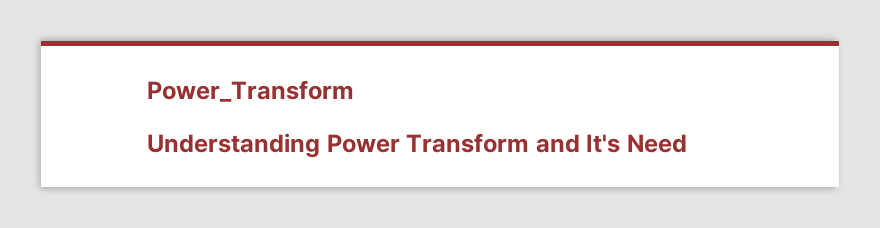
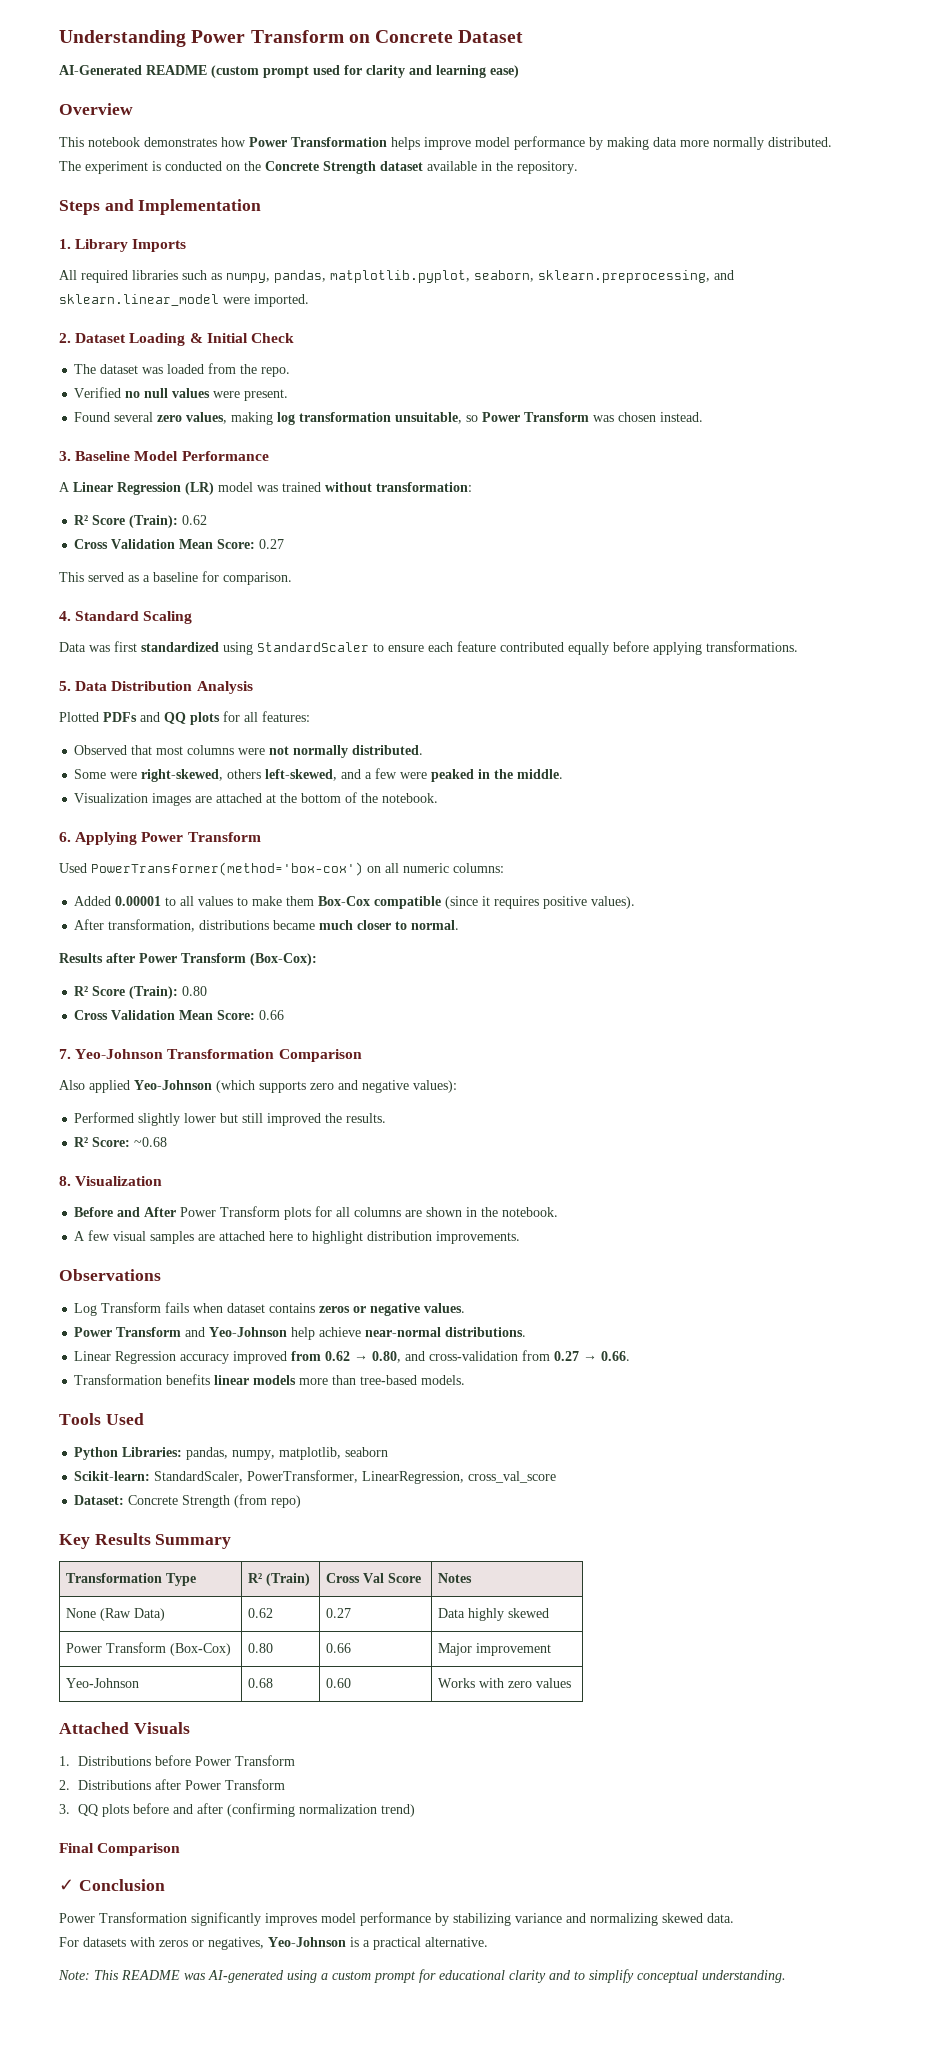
- Power_Transform
- Understanding Power Transform and It's Need
+ Understanding Power Transform on Concrete Dataset
+ AI-Generated README (custom prompt used for clarity and learning ease)
+ Overview
+ This notebook demonstrates how Power Transformation helps improve model performance by making data more normally distributed.
+ The experiment is conducted on the Concrete Strength dataset available in the repository.
+ Steps and Implementation
+ 1. Library Imports
+ All required libraries such as numpy, pandas, matplotlib.pyplot, seaborn, sklearn.preprocessing, and sklearn.linear_model were imported.
+ 2. Dataset Loading & Initial Check
+ The dataset was loaded from the repo.
+ Verified no null values were present.
+ Found several zero values, making log transformation unsuitable, so Power Transform was chosen instead.
+ 3. Baseline Model Performance
+ A Linear Regression (LR) model was trained without transformation:
+ R² Score (Train): 0.62
+ Cross Validation Mean Score: 0.27
+ This served as a baseline for comparison.
+ 4. Standard Scaling
+ Data was first standardized using StandardScaler to ensure each feature contributed equally before applying transformations.
+ 5. Data Distribution Analysis
+ Plotted PDFs and QQ plots for all features:
+ Observed that most columns were not normally distributed.
+ Some were right-skewed, others left-skewed, and a few were peaked in the middle.
+ Visualization images are attached at the bottom of the notebook.
+ 6. Applying Power Transform
+ Used PowerTransformer(method='box-cox') on all numeric columns:
+ Added 0.00001 to all values to make them Box-Cox compatible (since it requires positive values).
+ After transformation, distributions became much closer to normal.
+ Results after Power Transform (Box-Cox):
+ R² Score (Train): 0.80
+ Cross Validation Mean Score: 0.66
+ 7. Yeo-Johnson Transformation Comparison
+ Also applied Yeo-Johnson (which supports zero and negative values):
+ Performed slightly lower but still improved the results.
+ R² Score: ~0.68
+ 8. Visualization
+ Before and After Power Transform plots for all columns are shown in the notebook.
+ A few visual samples are attached here to highlight distribution improvements.
+ Observations
+ Log Transform fails when dataset contains zeros or negative values.
+ Power Transform and Yeo-Johnson help achieve near-normal distributions.
+ Linear Regression accuracy improved from 0.62 → 0.80, and cross-validation from 0.27 → 0.66.
+ Transformation benefits linear models more than tree-based models.
+ Tools Used
+ Python Libraries: pandas, numpy, matplotlib, seaborn
+ Scikit-learn: StandardScaler, PowerTransformer, LinearRegression, cross_val_score
+ Dataset: Concrete Strength (from repo)
+ Key Results Summary
+ Transformation Type | R² (Train) | Cross Val Score | Notes
+ None (Raw Data) | 0.62 | 0.27 | Data highly skewed
+ Power Transform (Box-Cox) | 0.80 | 0.66 | Major improvement
+ Yeo-Johnson | 0.68 | 0.60 | Works with zero values
+ Attached Visuals
+ 1. Distributions before Power Transform
+ 2. Distributions after Power Transform
+ 3. QQ plots before and after (confirming normalization trend)
+ Final Comparison
+ ✓ Conclusion
+ Power Transformation significantly improves model performance by stabilizing variance and normalizing skewed data.
+ For datasets with zeros or negatives, Yeo-Johnson is a practical alternative.
+ Note: This README was AI-generated using a custom prompt for educational clarity and to simplify conceptual understanding.

